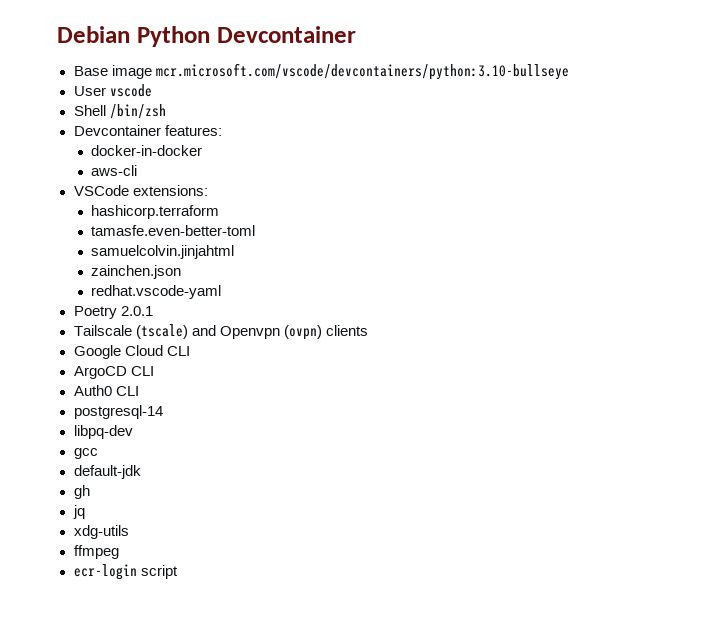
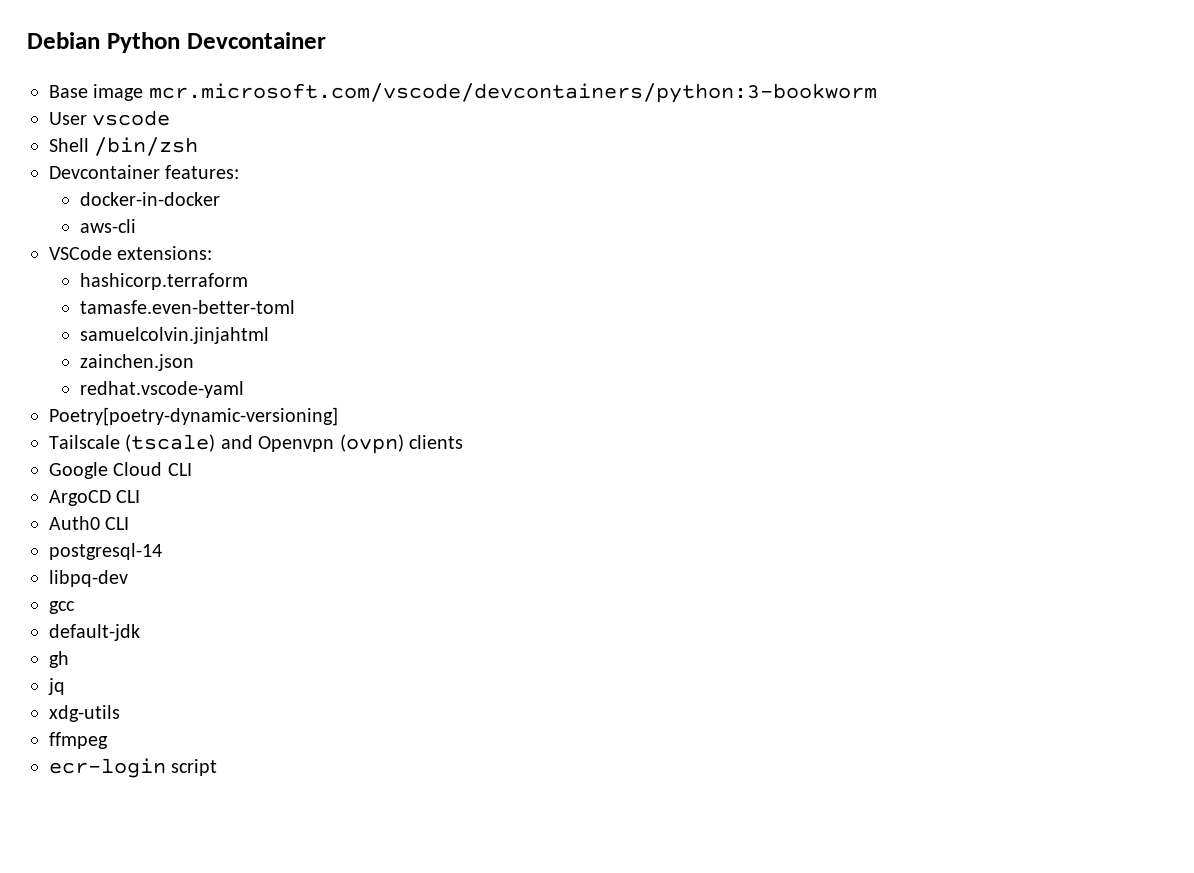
- Base image mcr.microsoft.com/vscode/devcontainers/python:3.10-bullseye
+ Base image mcr.microsoft.com/vscode/devcontainers/python:3-bookworm
- Poetry 2.0.1
+ Poetry[poetry-dynamic-versioning]

